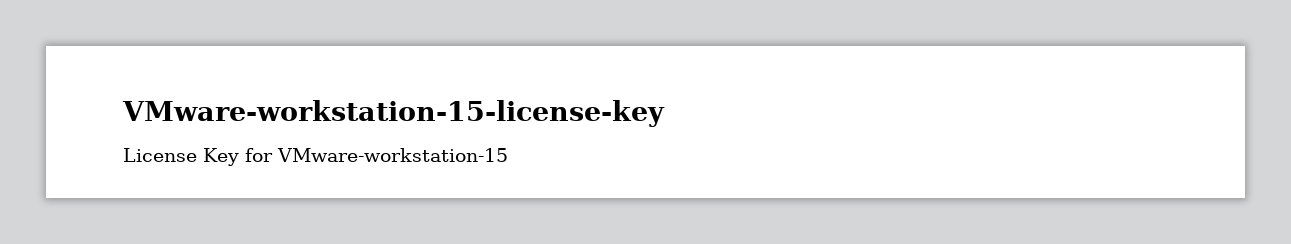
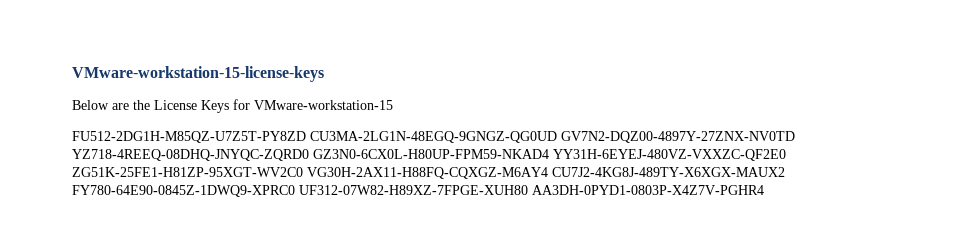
- VMware-workstation-15-license-key
- License Key for VMware-workstation-15
+ VMware-workstation-15-license-keys
+ Below are the License Keys for VMware-workstation-15
+ FU512-2DG1H-M85QZ-U7Z5T-PY8ZD CU3MA-2LG1N-48EGQ-9GNGZ-QG0UD GV7N2-DQZ00-4897Y-27ZNX-NV0TD YZ718-4REEQ-08DHQ-JNYQC-ZQRD0 GZ3N0-6CX0L-H80UP-FPM59-NKAD4 YY31H-6EYEJ-480VZ-VXXZC-QF2E0 ZG51K-25FE1-H81ZP-95XGT-WV2C0 VG30H-2AX11-H88FQ-CQXGZ-M6AY4 CU7J2-4KG8J-489TY-X6XGX-MAUX2 FY780-64E90-0845Z-1DWQ9-XPRC0 UF312-07W82-H89XZ-7FPGE-XUH80 AA3DH-0PYD1-0803P-X4Z7V-PGHR4

